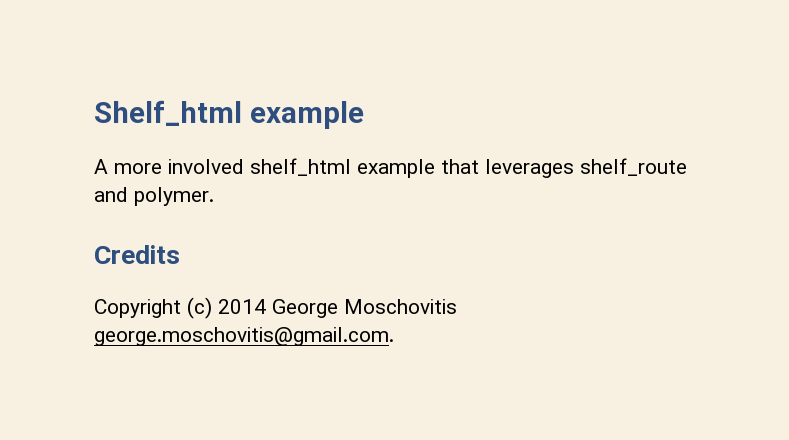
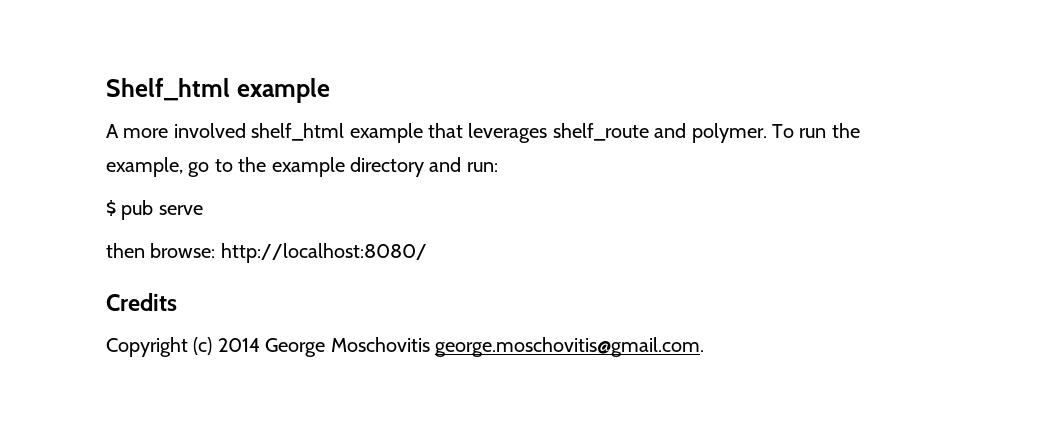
+ To run the example, go to the example directory and run:
+ $ pub serve
+ then browse: http://localhost:8080/

